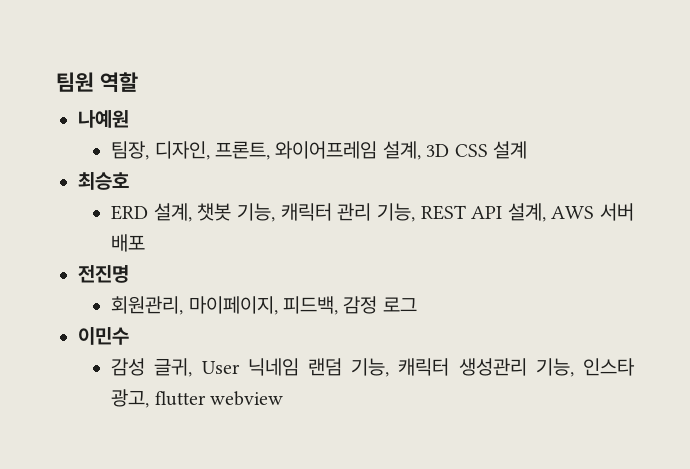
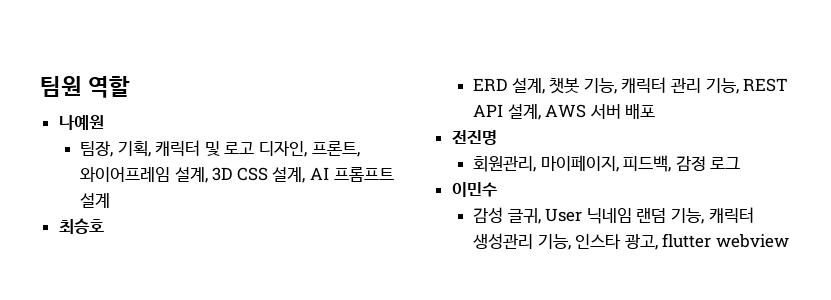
- 팀장, 디자인, 프론트, 와이어프레임 설계, 3D CSS 설계
+ 팀장, 기획, 캐릭터 및 로고 디자인, 프론트, 와이어프레임 설계, 3D CSS 설계, AI 프롬프트 설계

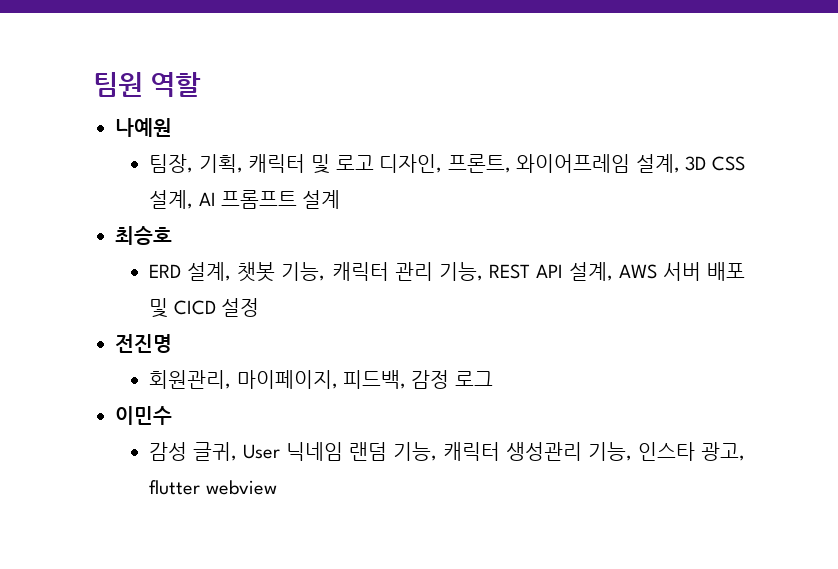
- ERD 설계, 챗봇 기능, 캐릭터 관리 기능, REST API 설계, AWS 서버 배포
+ ERD 설계, 챗봇 기능, 캐릭터 관리 기능, REST API 설계, AWS 서버 배포 및 CICD 설정

